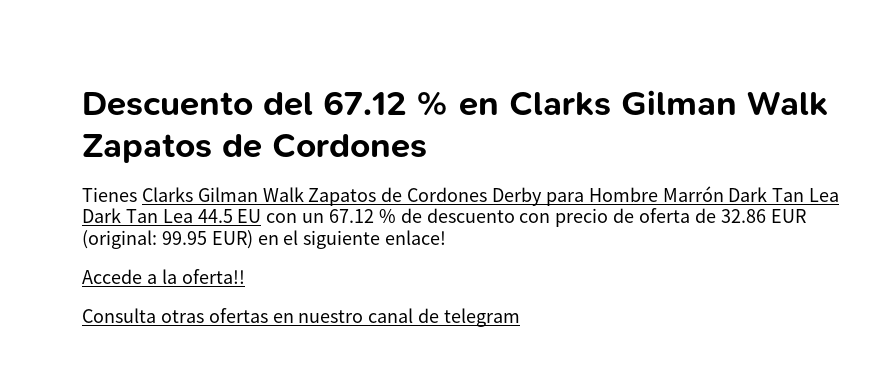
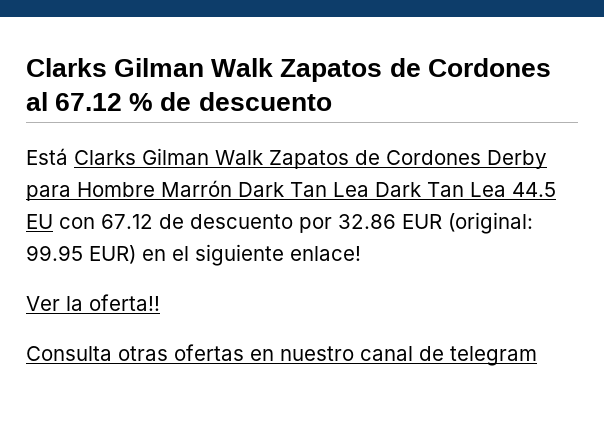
- Descuento del 67.12 % en Clarks Gilman Walk Zapatos de Cordones
- Tienes Clarks Gilman Walk Zapatos de Cordones Derby para Hombre Marrón Dark Tan Lea Dark Tan Lea 44.5 EU con un 67.12 % de descuento con precio de oferta de 32.86 EUR (original: 99.95 EUR) en el siguiente enlace!
+ Clarks Gilman Walk Zapatos de Cordones al 67.12 % de descuento
+ Está Clarks Gilman Walk Zapatos de Cordones Derby para Hombre Marrón Dark Tan Lea Dark Tan Lea 44.5 EU con 67.12 de descuento por 32.86 EUR (original: 99.95 EUR) en el siguiente enlace!
- Accede a la oferta!!
+ Ver la oferta!!

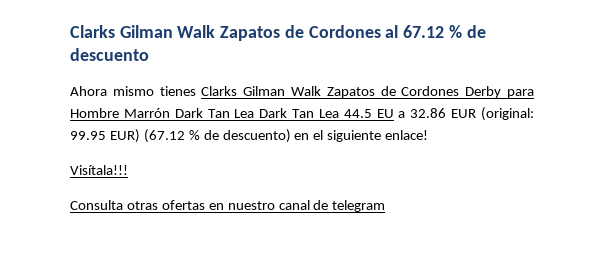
- Está Clarks Gilman Walk Zapatos de Cordones Derby para Hombre Marrón Dark Tan Lea Dark Tan Lea 44.5 EU con 67.12 de descuento por 32.86 EUR (original: 99.95 EUR) en el siguiente enlace!
+ Ahora mismo tienes Clarks Gilman Walk Zapatos de Cordones Derby para Hombre Marrón Dark Tan Lea Dark Tan Lea 44.5 EU a 32.86 EUR (original: 99.95 EUR) (67.12 % de descuento) en el siguiente enlace!
- Ver la oferta!!
+ Visítala!!!

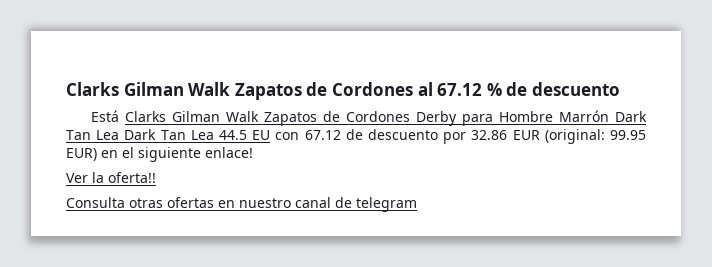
- Ahora mismo tienes Clarks Gilman Walk Zapatos de Cordones Derby para Hombre Marrón Dark Tan Lea Dark Tan Lea 44.5 EU a 32.86 EUR (original: 99.95 EUR) (67.12 % de descuento) en el siguiente enlace!
+ Está Clarks Gilman Walk Zapatos de Cordones Derby para Hombre Marrón Dark Tan Lea Dark Tan Lea 44.5 EU con 67.12 de descuento por 32.86 EUR (original: 99.95 EUR) en el siguiente enlace!
- Visítala!!!
+ Ver la oferta!!

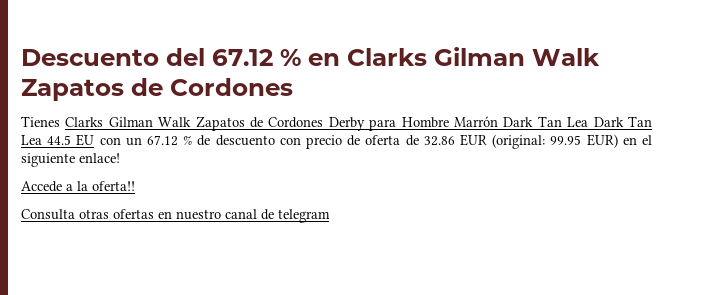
- Clarks Gilman Walk Zapatos de Cordones al 67.12 % de descuento
- Está Clarks Gilman Walk Zapatos de Cordones Derby para Hombre Marrón Dark Tan Lea Dark Tan Lea 44.5 EU con 67.12 de descuento por 32.86 EUR (original: 99.95 EUR) en el siguiente enlace!
+ Descuento del 67.12 % en Clarks Gilman Walk Zapatos de Cordones
+ Tienes Clarks Gilman Walk Zapatos de Cordones Derby para Hombre Marrón Dark Tan Lea Dark Tan Lea 44.5 EU con un 67.12 % de descuento con precio de oferta de 32.86 EUR (original: 99.95 EUR) en el siguiente enlace!
- Ver la oferta!!
+ Accede a la oferta!!

